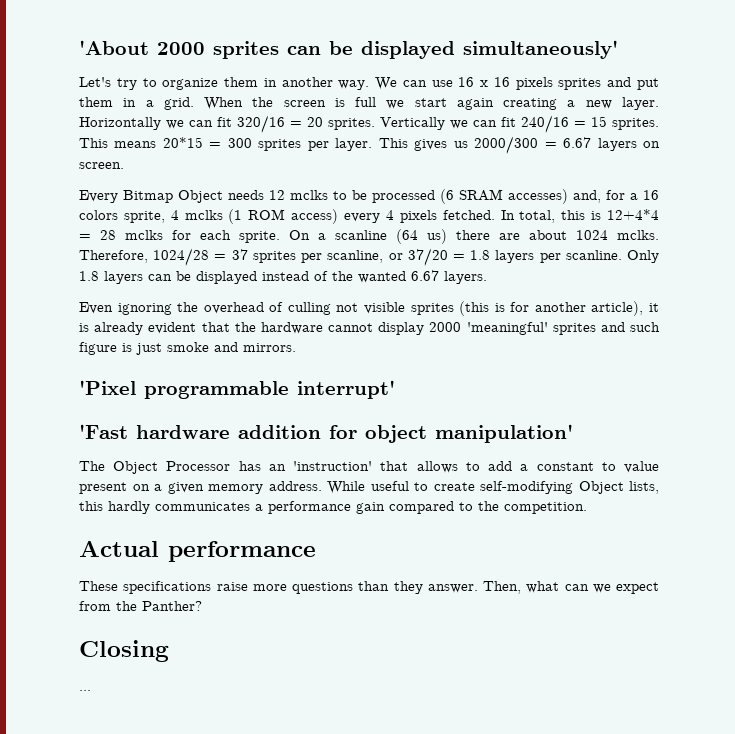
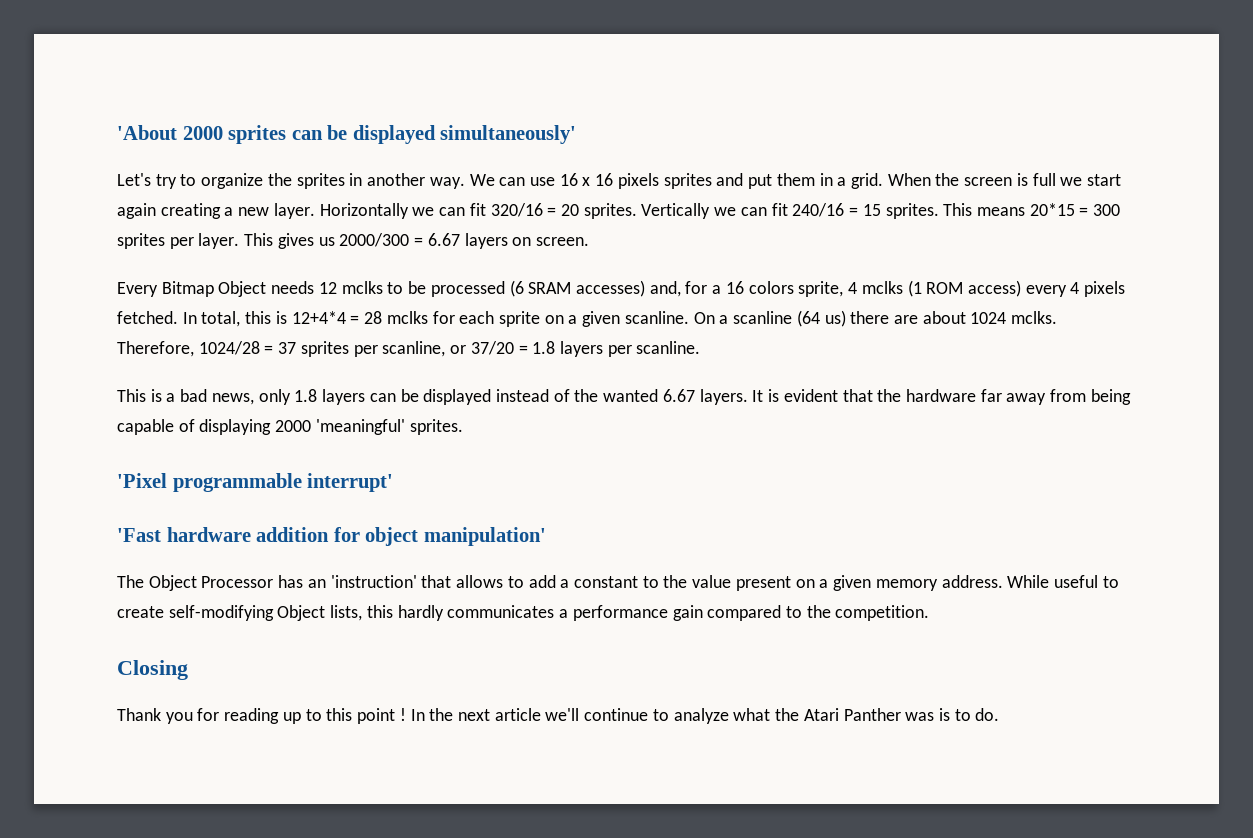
- Let's try to organize them in another way.
+ Let's try to organize the sprites in another way.
- In total, this is 12+4*4 = 28 mclks for each sprite.
+ In total, this is 12+4*4 = 28 mclks for each sprite on a given scanline.
- Therefore, 1024/28 = 37 sprites per scanline, or 37/20 = 1.8 layers per scanline. Only 1.8 layers can be displayed instead of the wanted 6.67 layers.
- Even ignoring the overhead of culling not visible sprites (this is for another article), it is already evident that the hardware cannot display 2000 'meaningful' sprites and such figure is just smoke and mirrors.
+ Therefore, 1024/28 = 37 sprites per scanline, or 37/20 = 1.8 layers per scanline.
+ This is a bad news, only 1.8 layers can be displayed instead of the wanted 6.67 layers. It is evident that the hardware far away from being capable of displaying 2000 'meaningful' sprites.
- The Object Processor has an 'instruction' that allows to add a constant to value present on a given memory address.
+ The Object Processor has an 'instruction' that allows to add a constant to the value present on a given memory address.
- Actual performance
- These specifications raise more questions than they answer. Then, what can we expect from the Panther?
  Closing
- ...
+ Thank you for reading up to this point ! In the next article we'll continue to analyze what the Atari Panther was is to do.

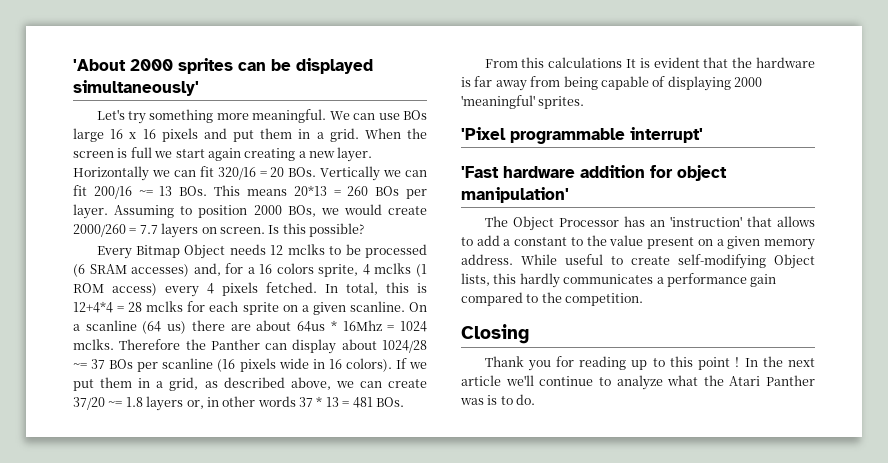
- Let's try to organize the sprites in another way.
+ Let's try something more meaningful.
- We can use 16 x 16 pixels sprites and put them in a grid.
+ We can use BOs large 16 x 16 pixels and put them in a grid.
- Horizontally we can fit 320/16 = 20 sprites. Vertically we can fit 240/16 = 15 sprites. This means 20*15 = 300 sprites per layer. This gives us 2000/300 = 6.67 layers on screen.
+ Horizontally we can fit 320/16 = 20 BOs. Vertically we can fit 200/16 ~= 13 BOs. This means 20*13 = 260 BOs per layer. Assuming to position 2000 BOs, we would create 2000/260 = 7.7 layers on screen. Is this possible?
- On a scanline (64 us) there are about 1024 mclks. Therefore, 1024/28 = 37 sprites per scanline, or 37/20 = 1.8 layers per scanline.
- This is a bad news, only 1.8 layers can be displayed instead of the wanted 6.67 layers. It is evident that the hardware far away from being capable of displaying 2000 'meaningful' sprites.
+ On a scanline (64 us) there are about 64us * 16Mhz = 1024 mclks. Therefore the Panther can display about 1024/28 ~= 37 BOs per scanline (16 pixels wide in 16 colors). If we put them in a grid, as described above, we can create 37/20 ~= 1.8 layers or, in other words 37 * 13 = 481 BOs.
+ From this calculations It is evident that the hardware is far away from being capable of displaying 2000 'meaningful' sprites.

